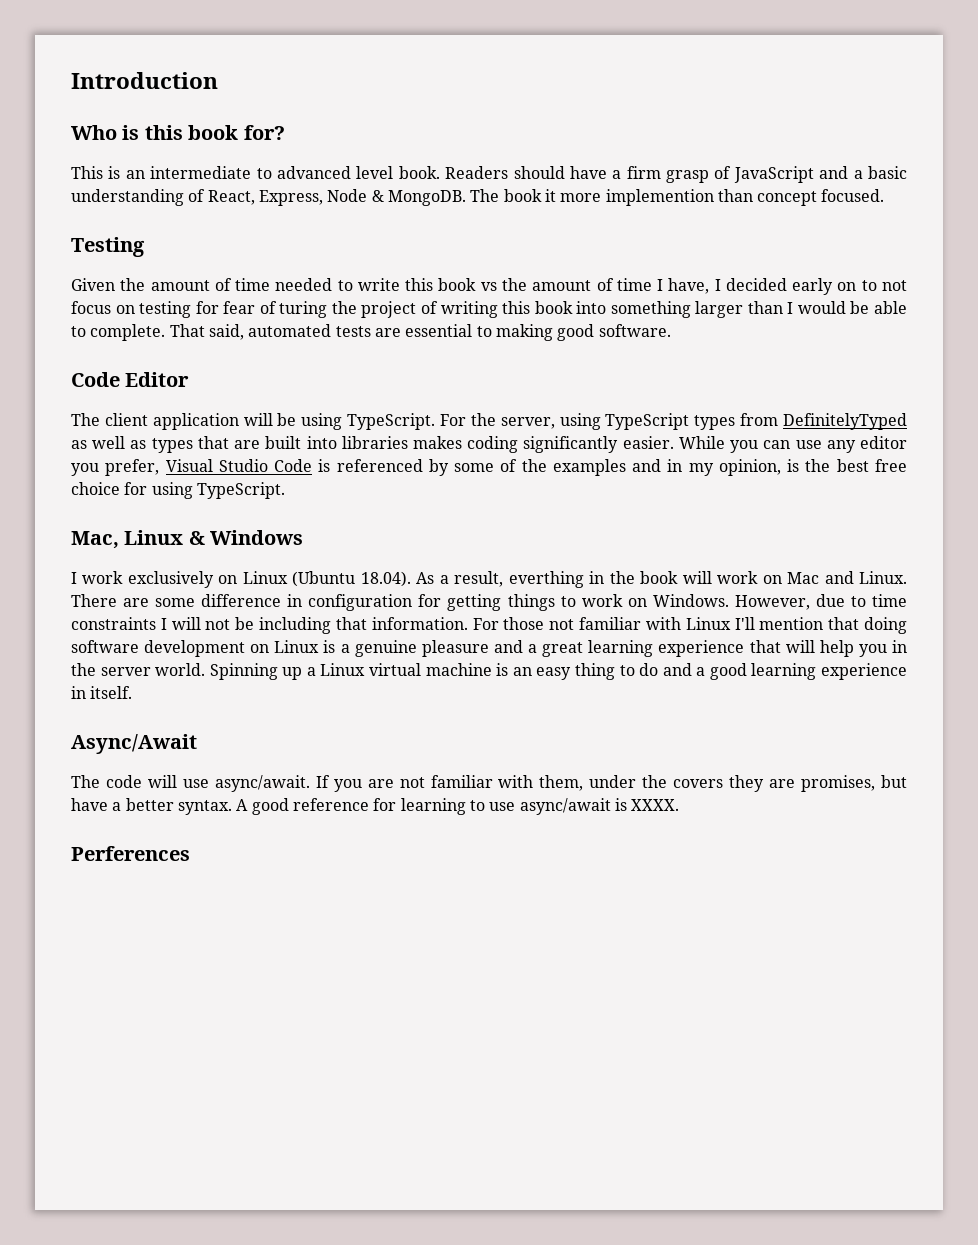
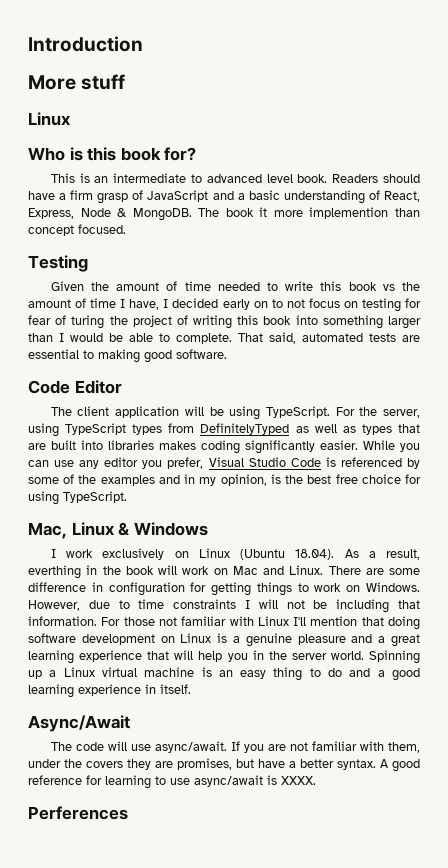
+ More stuff
+ Linux

